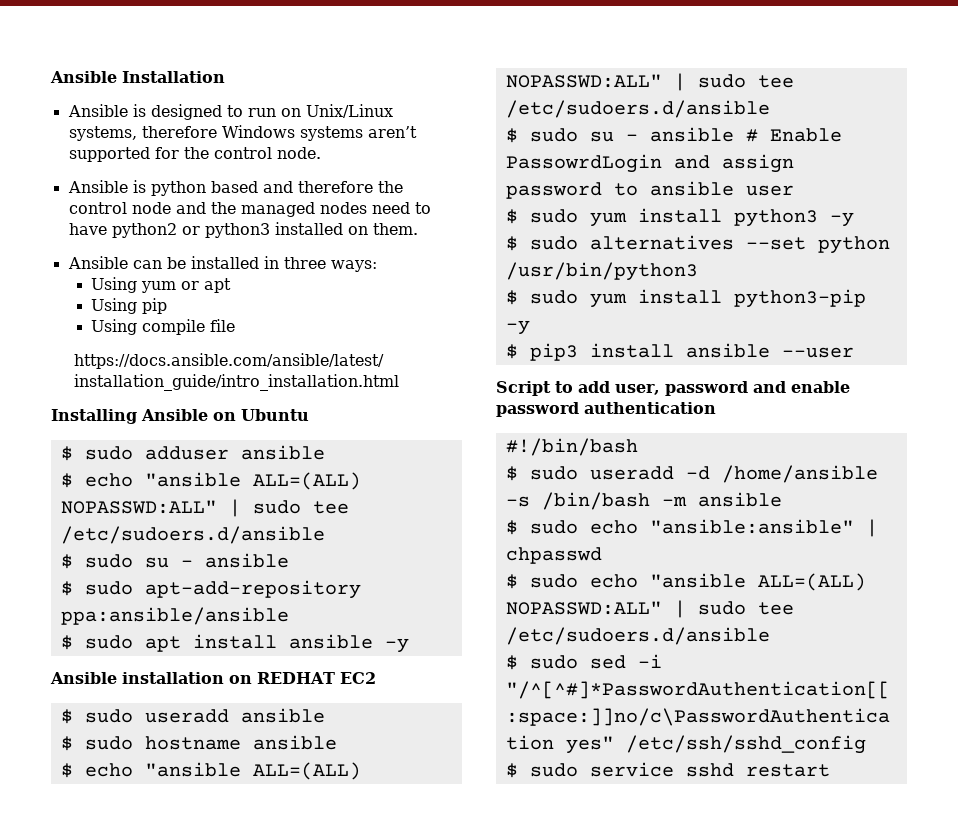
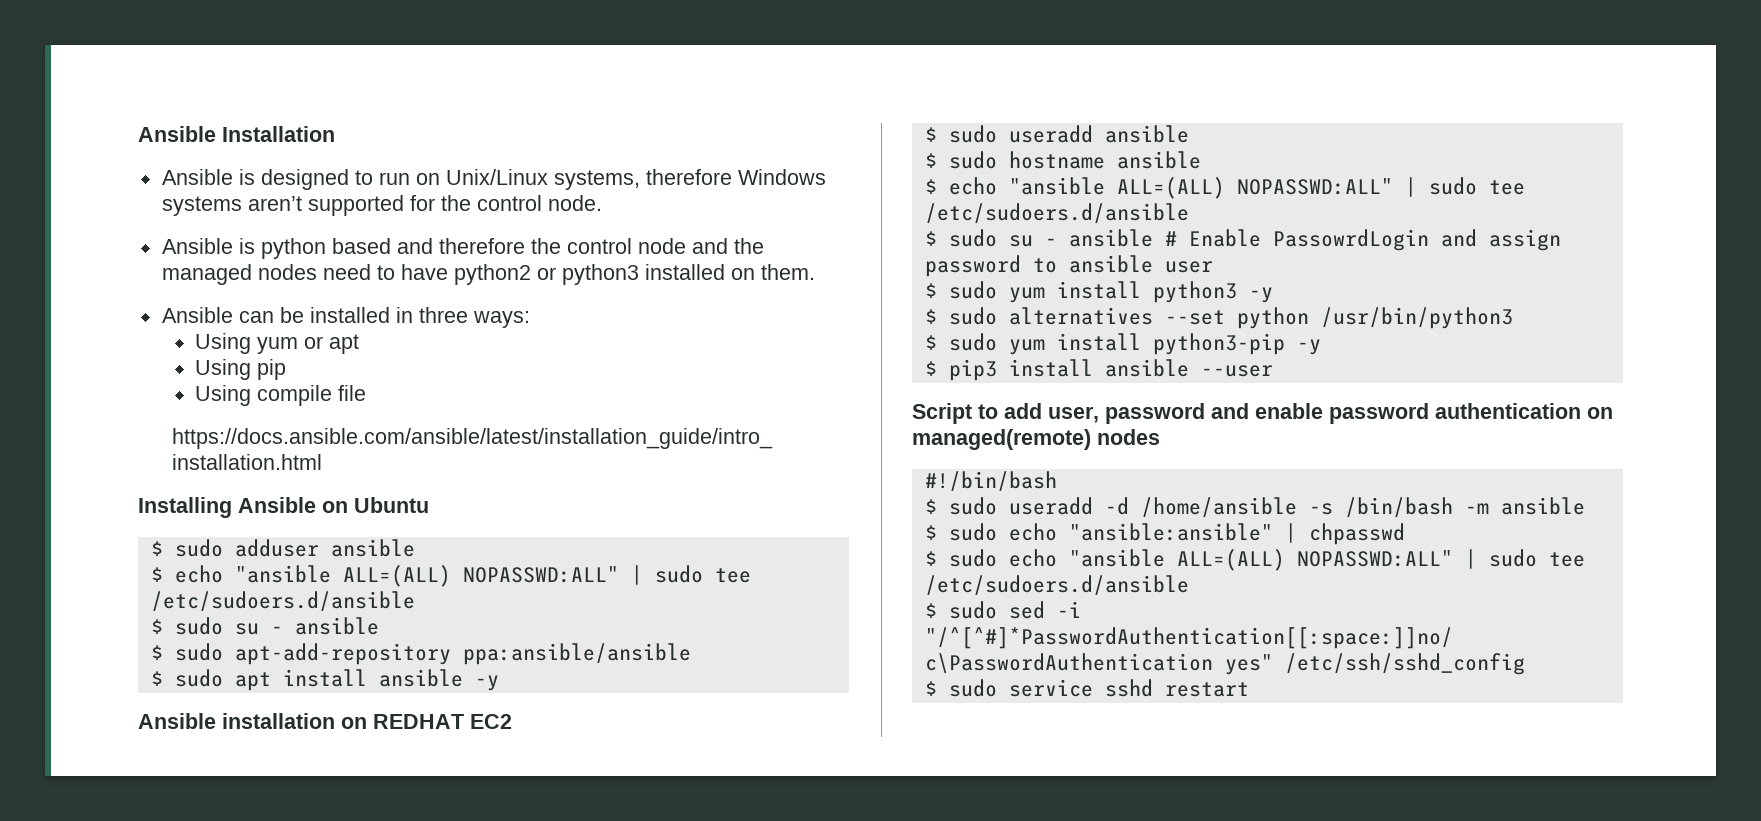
- Script to add user, password and enable password authentication
+ Script to add user, password and enable password authentication on managed(remote) nodes

